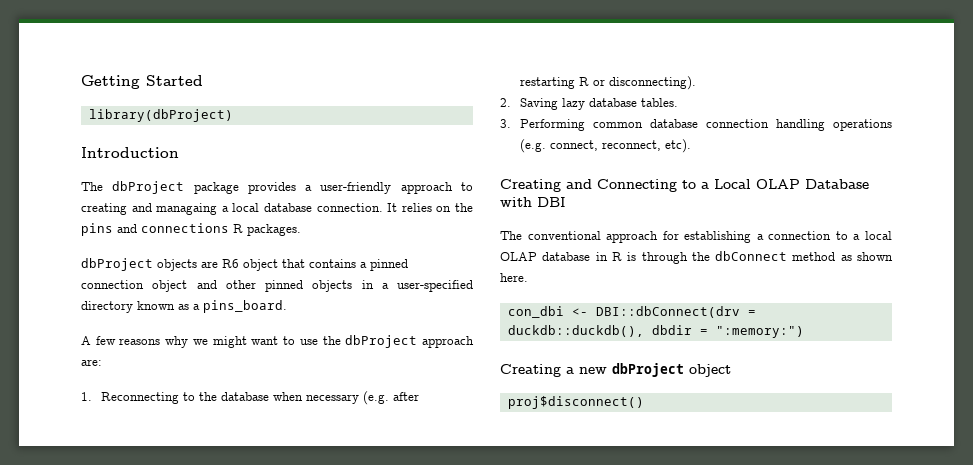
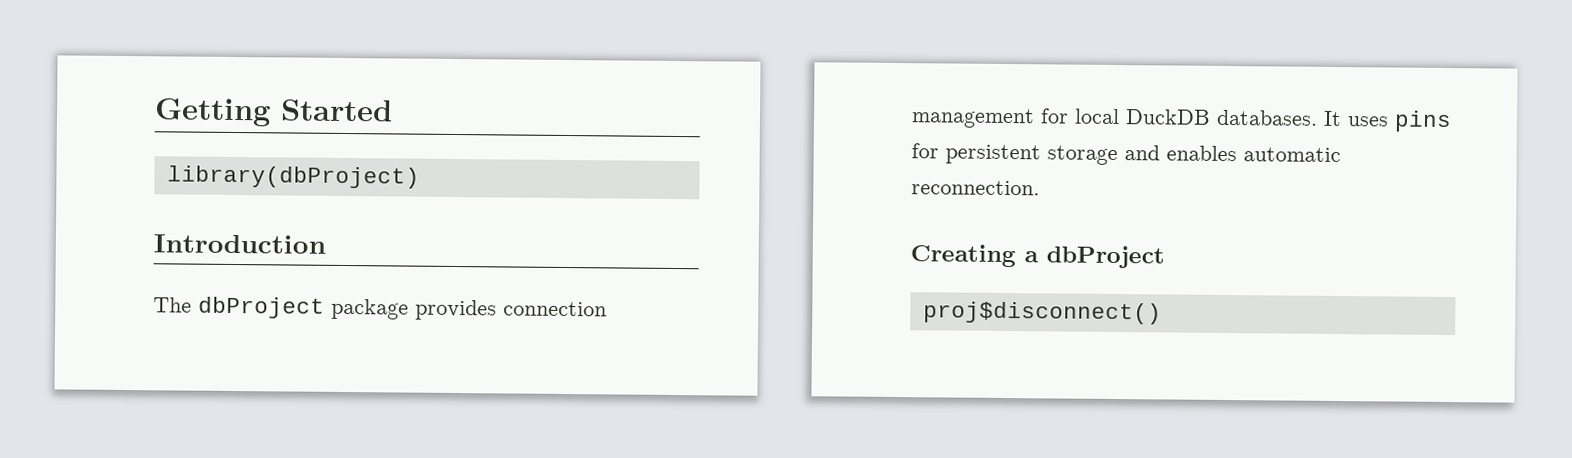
- The dbProject package provides a user-friendly approach to creating and managaing a local database connection. It relies on the pins and connections R packages.
- dbProject objects are R6 object that contains a pinned connection object and other pinned objects in a user-specified directory known as a pins_board.
- A few reasons why we might want to use the dbProject approach are:
- 1. Reconnecting to the database when necessary (e.g. after restarting R or disconnecting).
- 2. Saving lazy database tables.
- 3. Performing common database connection handling operations (e.g. connect, reconnect, etc).
- Creating and Connecting to a Local OLAP Database with DBI
- The conventional approach for establishing a connection to a local OLAP database in R is through the dbConnect method as shown here.
- con_dbi <- DBI::dbConnect(drv = duckdb::duckdb(), dbdir = ":memory:")
+ The dbProject package provides connection management for local DuckDB databases. It uses pins for persistent storage and enables automatic reconnection.
- Creating a new dbProject object
+ Creating a dbProject

